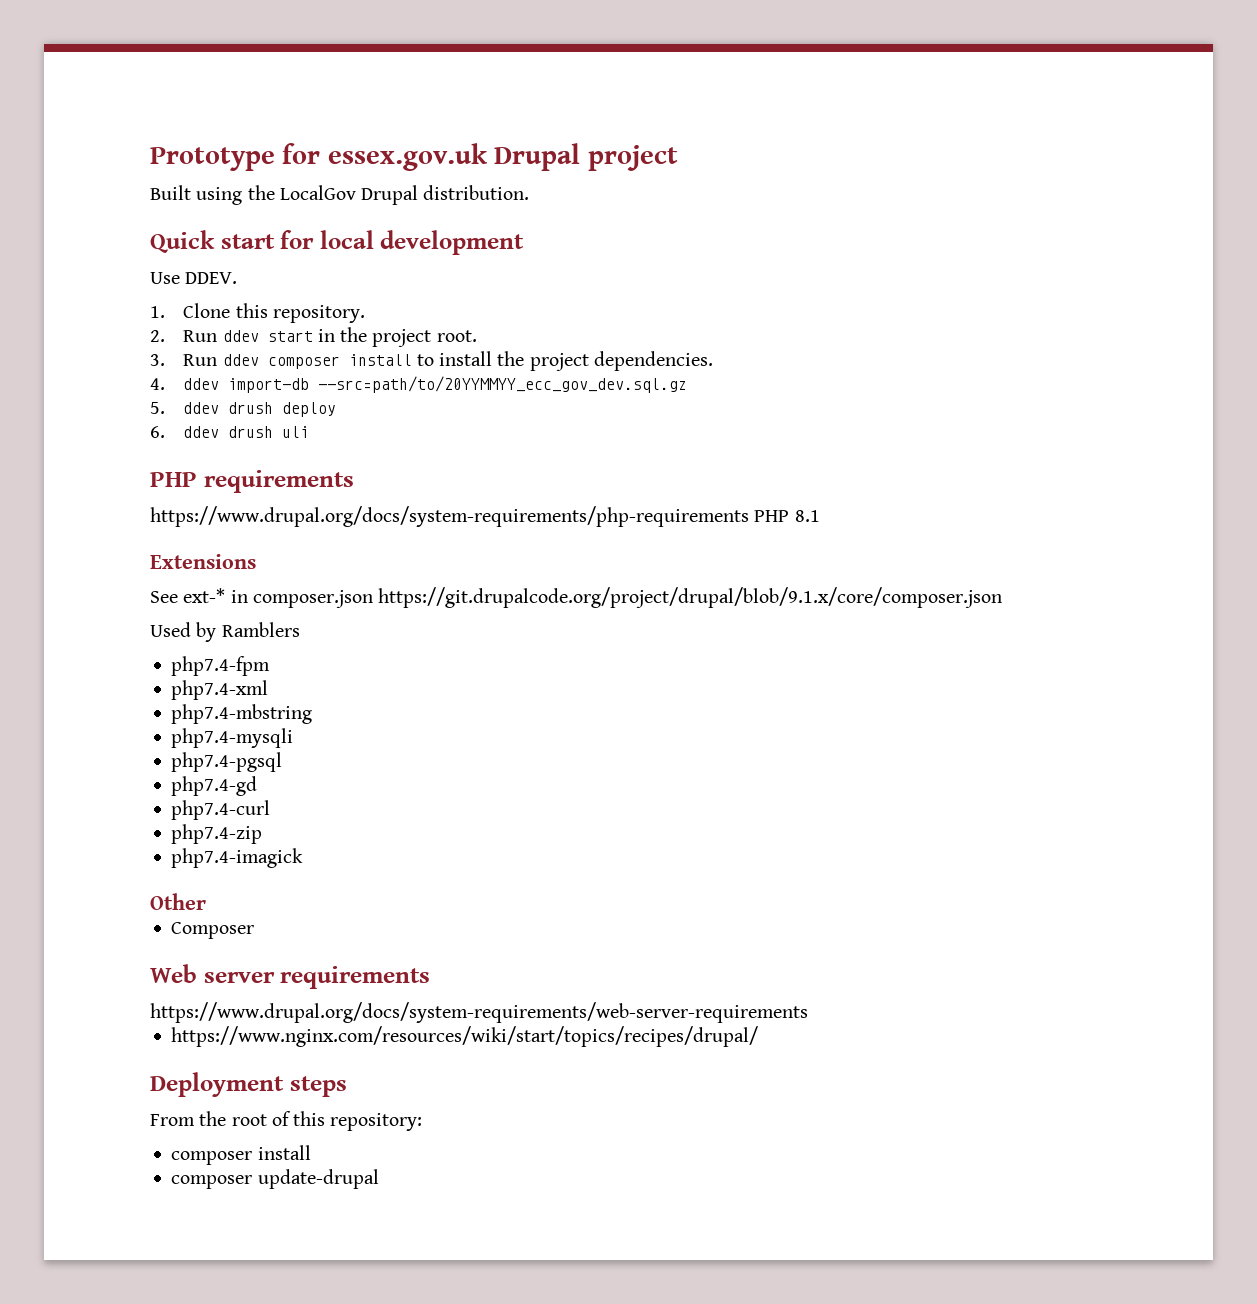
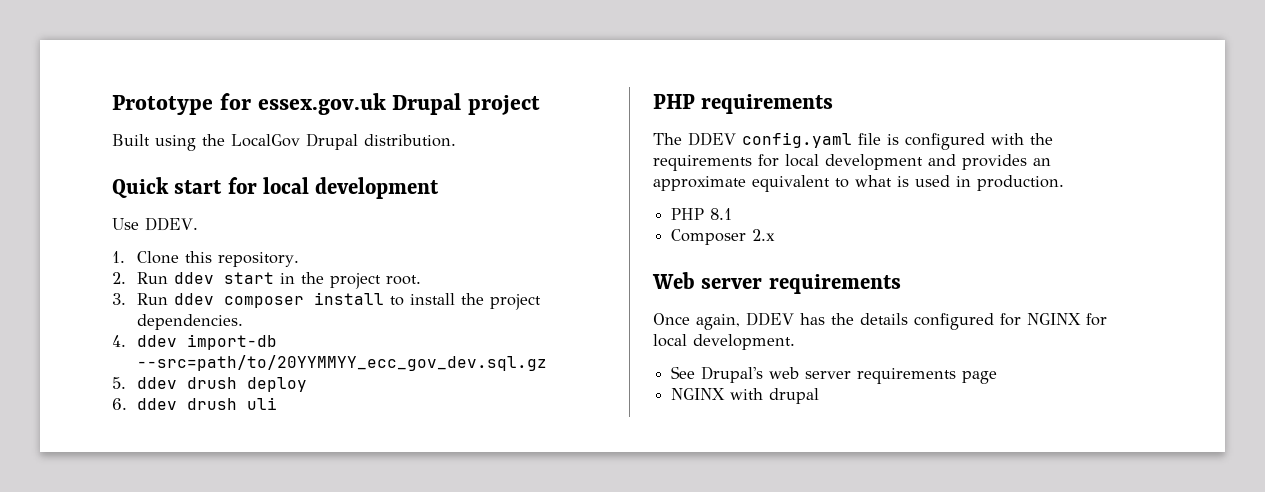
- https://www.drupal.org/docs/system-requirements/php-requirements PHP 8.1
- Extensions
- See ext-* in composer.json https://git.drupalcode.org/project/drupal/blob/9.1.x/core/composer.json
- Used by Ramblers
- php7.4-fpm
- php7.4-xml
- php7.4-mbstring
- php7.4-mysqli
- php7.4-pgsql
- php7.4-gd
- php7.4-curl
- php7.4-zip
- php7.4-imagick
- Other
+ The DDEV config.yaml file is configured with the requirements for local development and provides an approximate equivalent to what is used in production.
+ PHP 8.1
- Composer
+ Composer 2.x
- https://www.drupal.org/docs/system-requirements/web-server-requirements
- https://www.nginx.com/resources/wiki/start/topics/recipes/drupal/
- Deployment steps
- From the root of this repository:
- composer install
- composer update-drupal
+ Once again, DDEV has the details configured for NGINX for local development.
+ See Drupal's web server requirements page
+ NGINX with drupal

